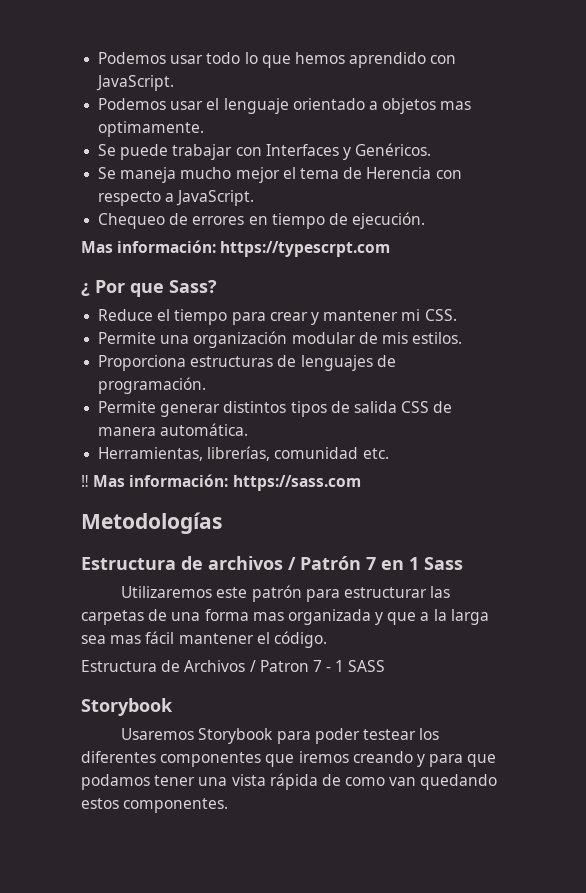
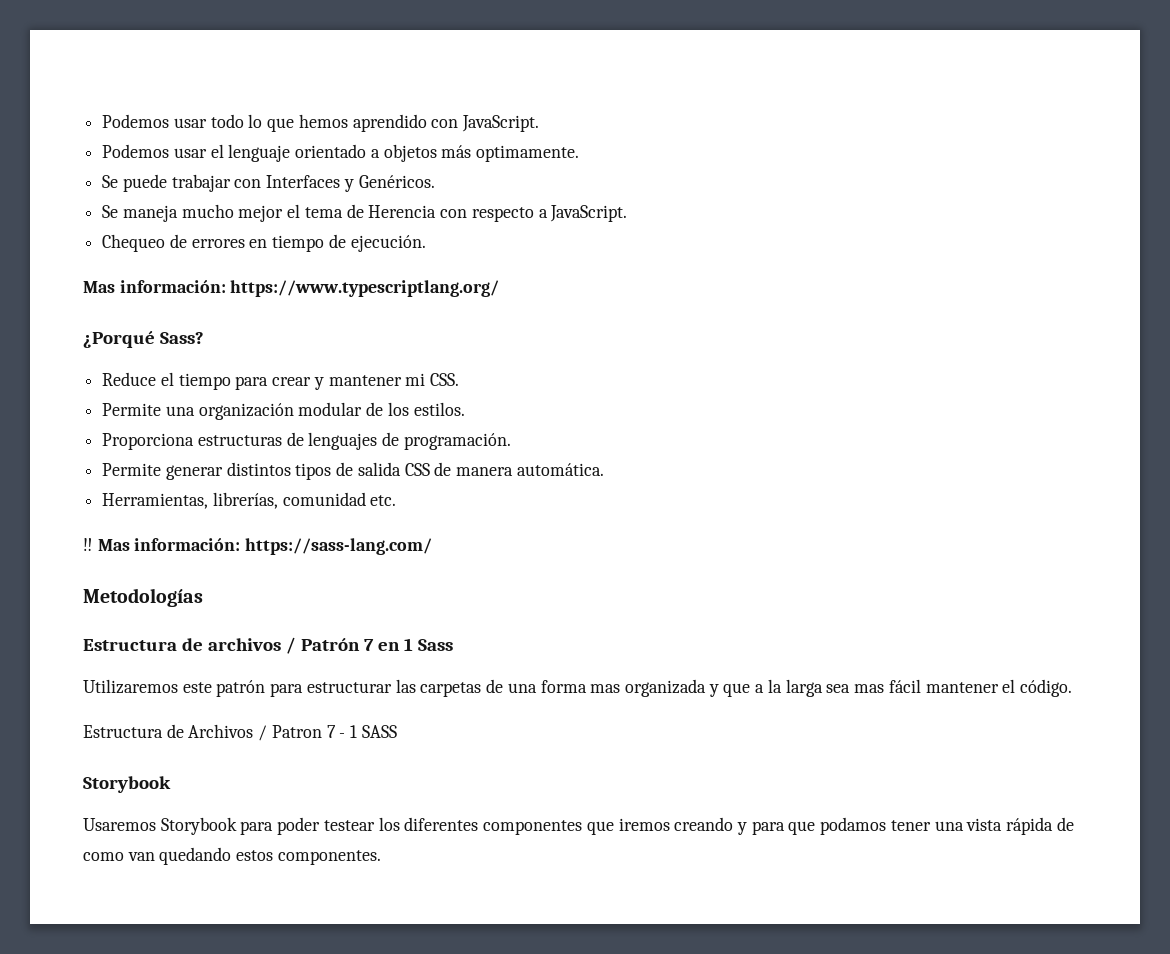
- Podemos usar el lenguaje orientado a objetos mas optimamente.
+ Podemos usar el lenguaje orientado a objetos más optimamente.
- Mas información: https://typescrpt.com
- ¿ Por que Sass?
+ Mas información: https://www.typescriptlang.org/
+ ¿Porqué Sass?
- Permite una organización modular de mis estilos.
+ Permite una organización modular de los estilos.
- ‼ Mas información: https://sass.com
+ ‼ Mas información: https://sass-lang.com/

